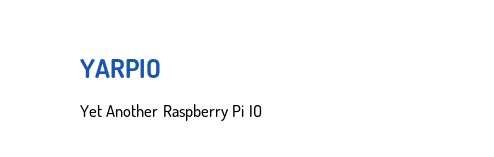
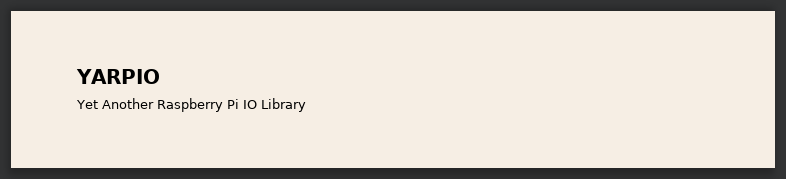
- Yet Another Raspberry Pi IO
+ Yet Another Raspberry Pi IO Library

